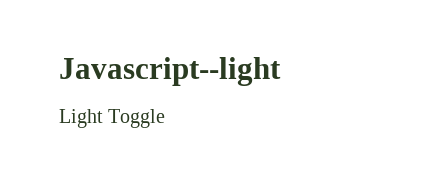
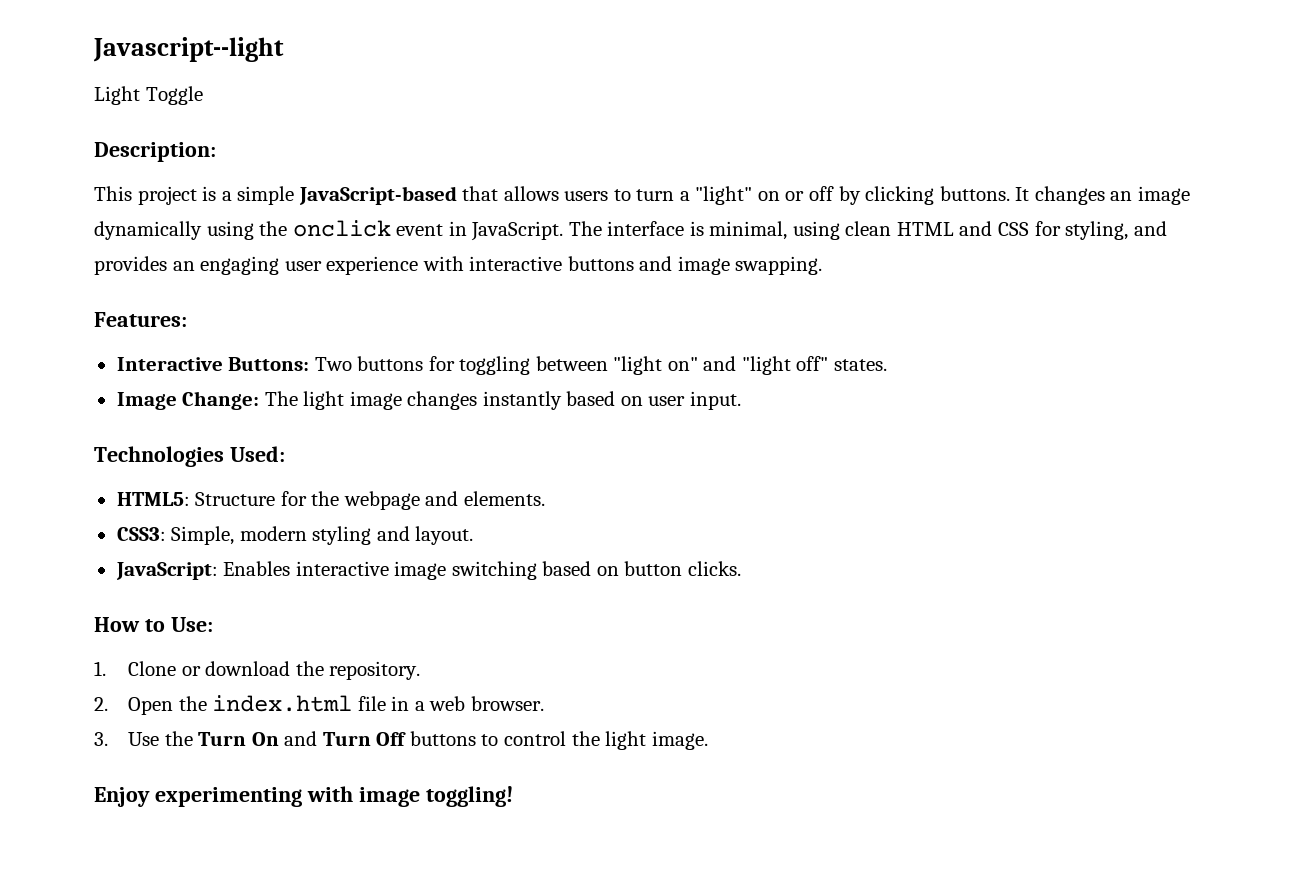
+ Description:
+ This project is a simple JavaScript-based that allows users to turn a "light" on or off by clicking buttons. It changes an image dynamically using the onclick event in JavaScript. The interface is minimal, using clean HTML and CSS for styling, and provides an engaging user experience with interactive buttons and image swapping.
+ Features:
+ Interactive Buttons: Two buttons for toggling between "light on" and "light off" states.
+ Image Change: The light image changes instantly based on user input.
+ Technologies Used:
+ HTML5: Structure for the webpage and elements.
+ CSS3: Simple, modern styling and layout.
+ JavaScript: Enables interactive image switching based on button clicks.
+ How to Use:
+ 1. Clone or download the repository.
+ 2. Open the index.html file in a web browser.
+ 3. Use the Turn On and Turn Off buttons to control the light image.
+ Enjoy experimenting with image toggling!

